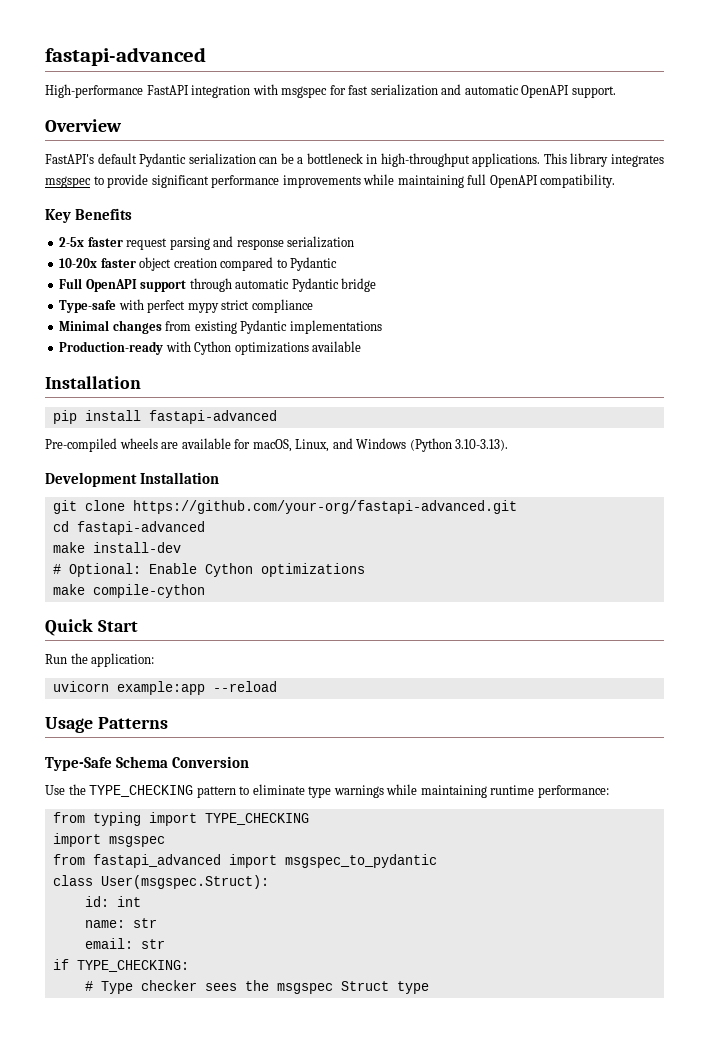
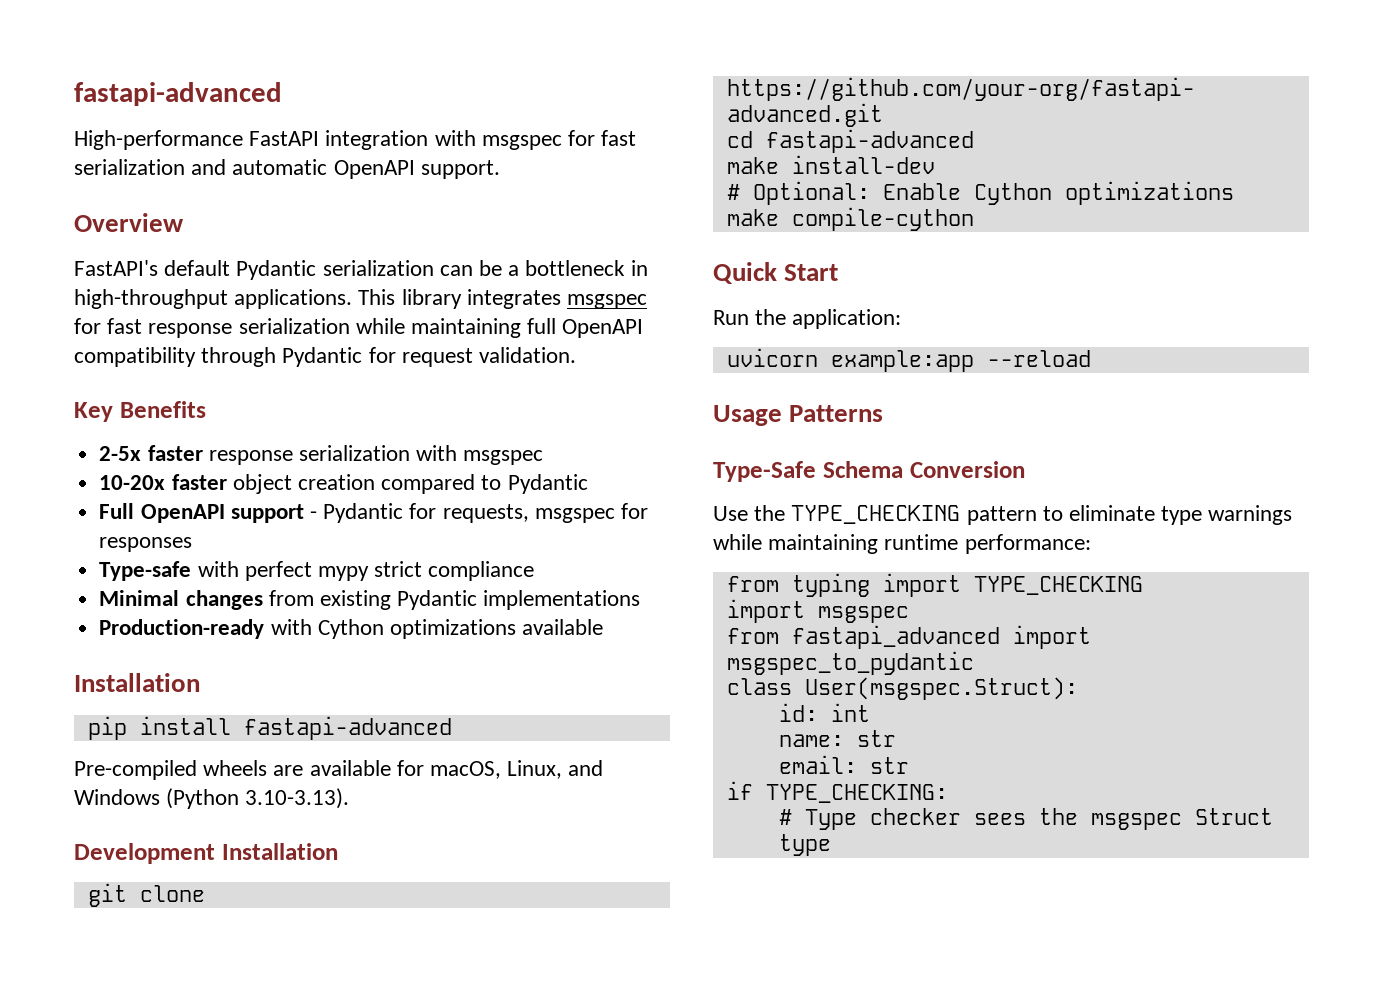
- This library integrates msgspec to provide significant performance improvements while maintaining full OpenAPI compatibility.
+ This library integrates msgspec for fast response serialization while maintaining full OpenAPI compatibility through Pydantic for request validation.
- 2-5x faster request parsing and response serialization
+ 2-5x faster response serialization with msgspec
- Full OpenAPI support through automatic Pydantic bridge
+ Full OpenAPI support - Pydantic for requests, msgspec for responses

